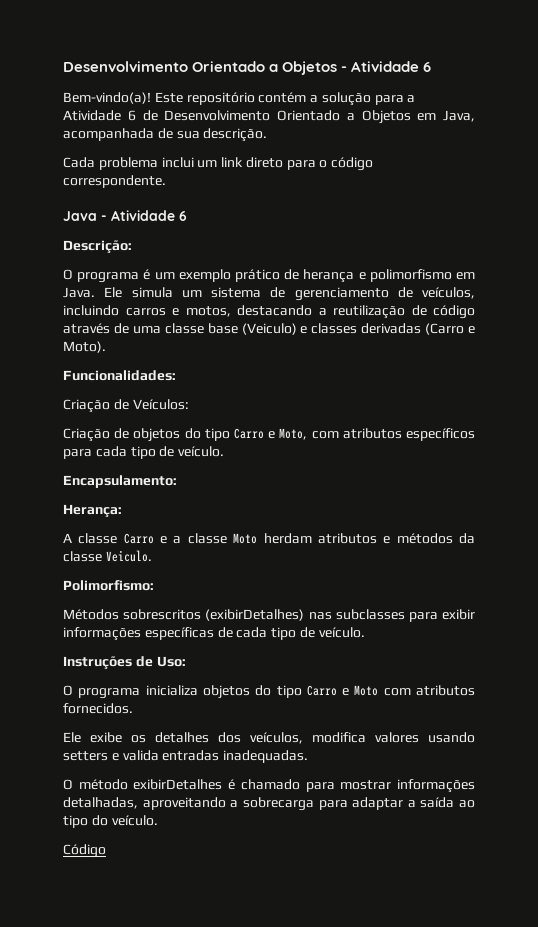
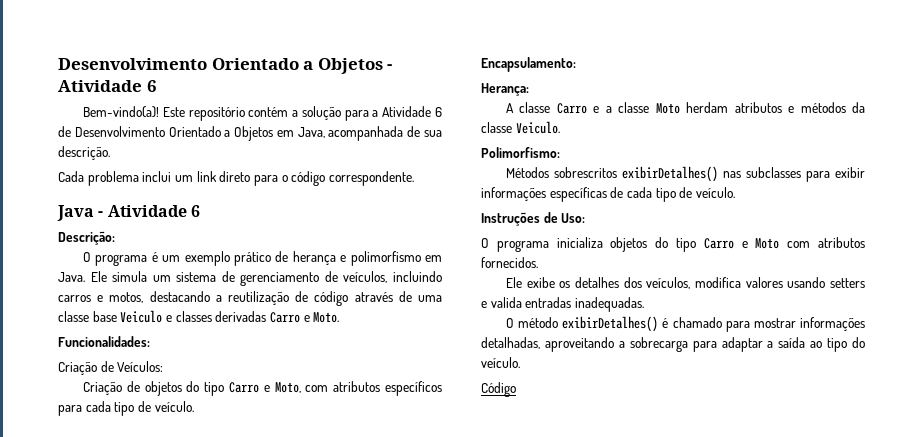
- Ele simula um sistema de gerenciamento de veículos, incluindo carros e motos, destacando a reutilização de código através de uma classe base (Veiculo) e classes derivadas (Carro e Moto).
+ Ele simula um sistema de gerenciamento de veículos, incluindo carros e motos, destacando a reutilização de código através de uma classe base Veiculo e classes derivadas Carro e Moto.
- Métodos sobrescritos (exibirDetalhes) nas subclasses para exibir informações específicas de cada tipo de veículo.
+ Métodos sobrescritos exibirDetalhes() nas subclasses para exibir informações específicas de cada tipo de veículo.
- O método exibirDetalhes é chamado para mostrar informações detalhadas, aproveitando a sobrecarga para adaptar a saída ao tipo do veículo.
+ O método exibirDetalhes() é chamado para mostrar informações detalhadas, aproveitando a sobrecarga para adaptar a saída ao tipo do veículo.

